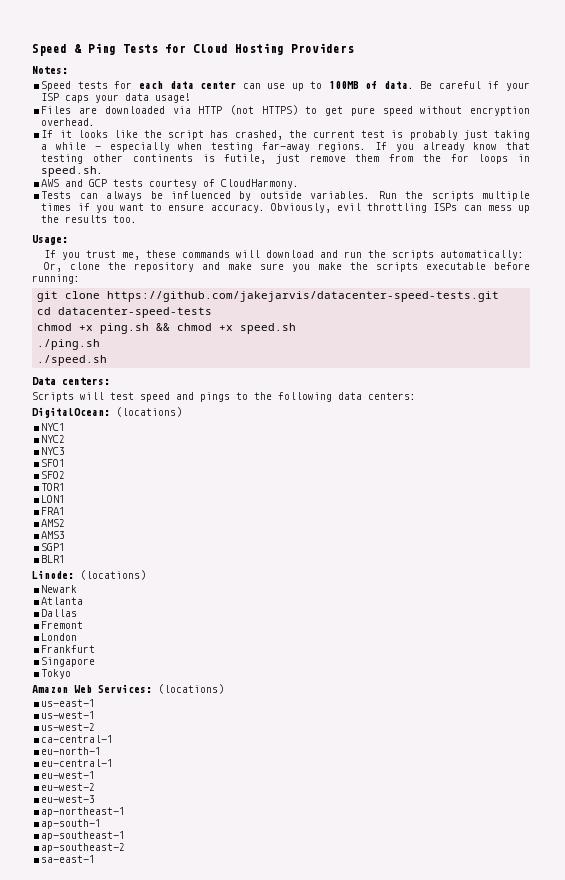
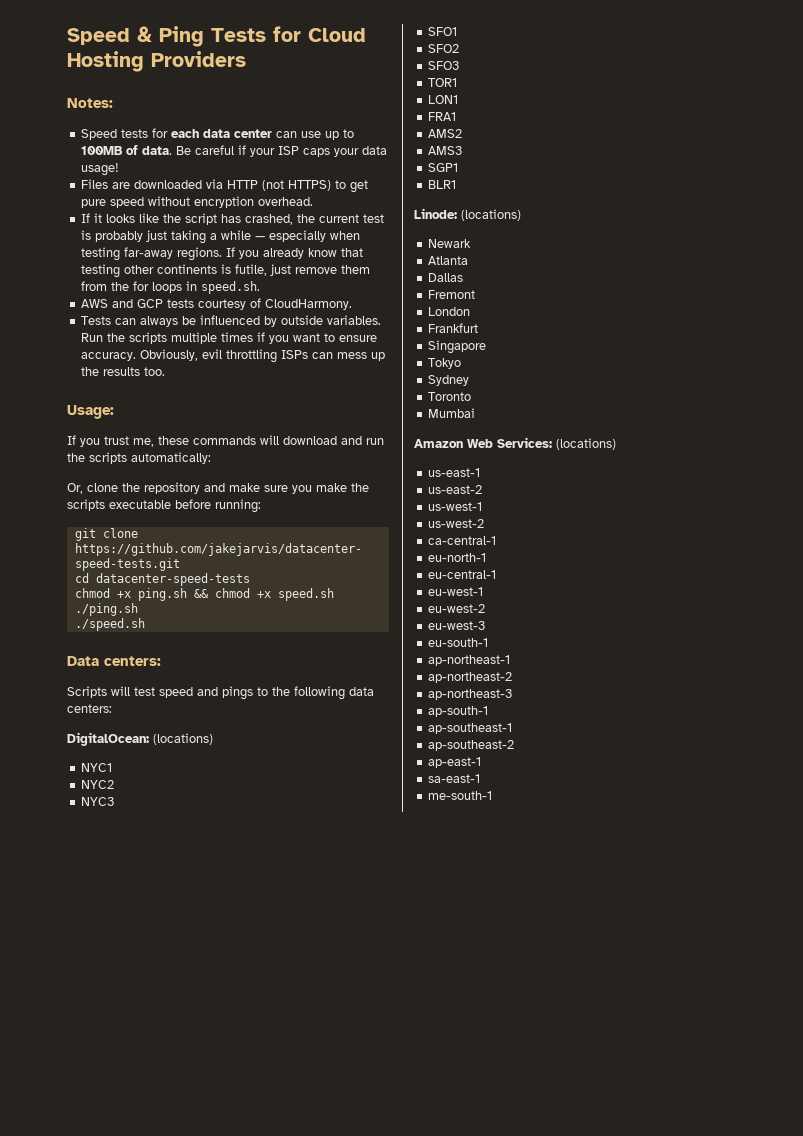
+ SFO3
+ Sydney
+ Toronto
+ Mumbai
+ us-east-2
+ eu-south-1
+ ap-northeast-2
+ ap-northeast-3
+ ap-east-1
+ me-south-1

